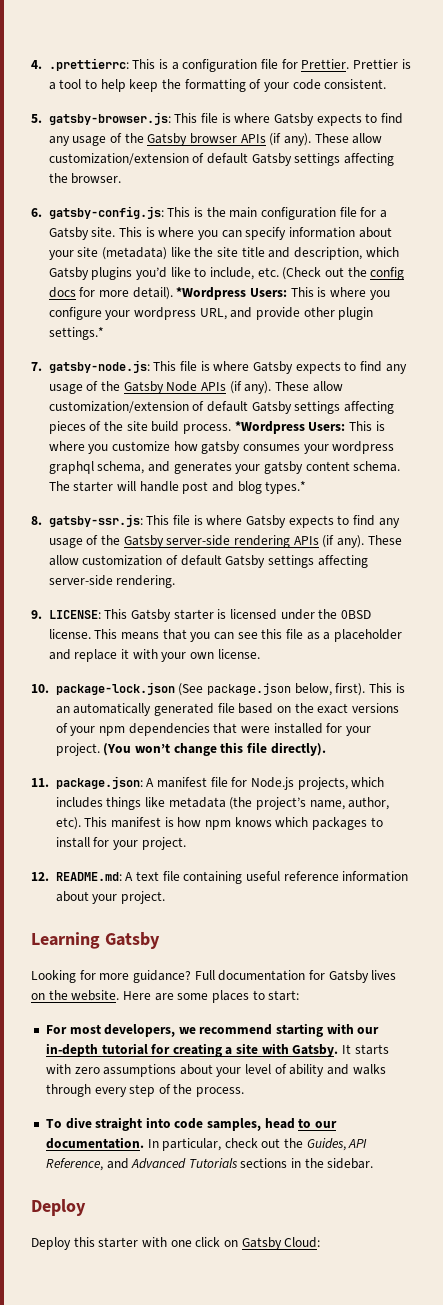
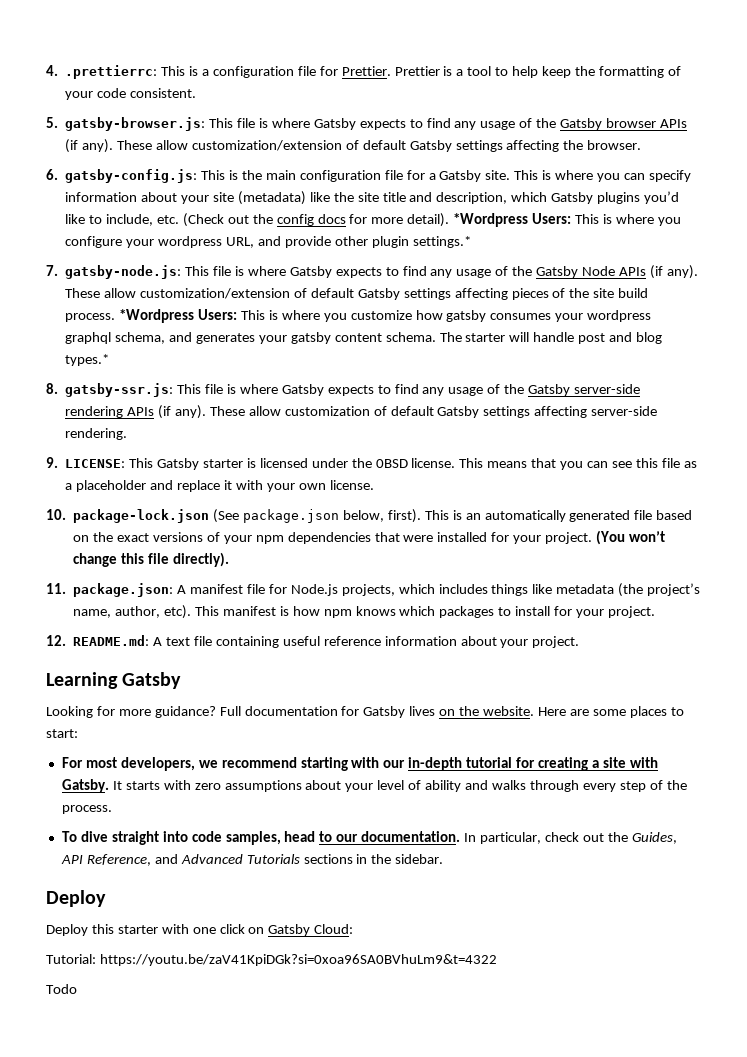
+ Tutorial: https://youtu.be/zaV41KpiDGk?si=0xoa96SA0BVhuLm9&t=4322
+ Todo

